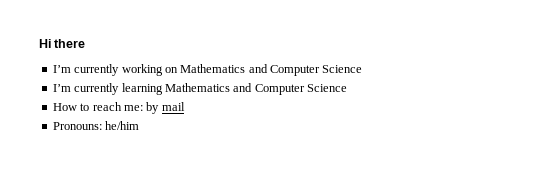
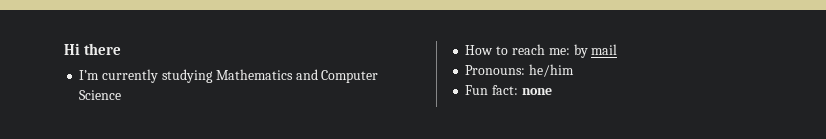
- I’m currently working on Mathematics and Computer Science
- I’m currently learning Mathematics and Computer Science
+ I’m currently studying Mathematics and Computer Science
+ Fun fact: none

